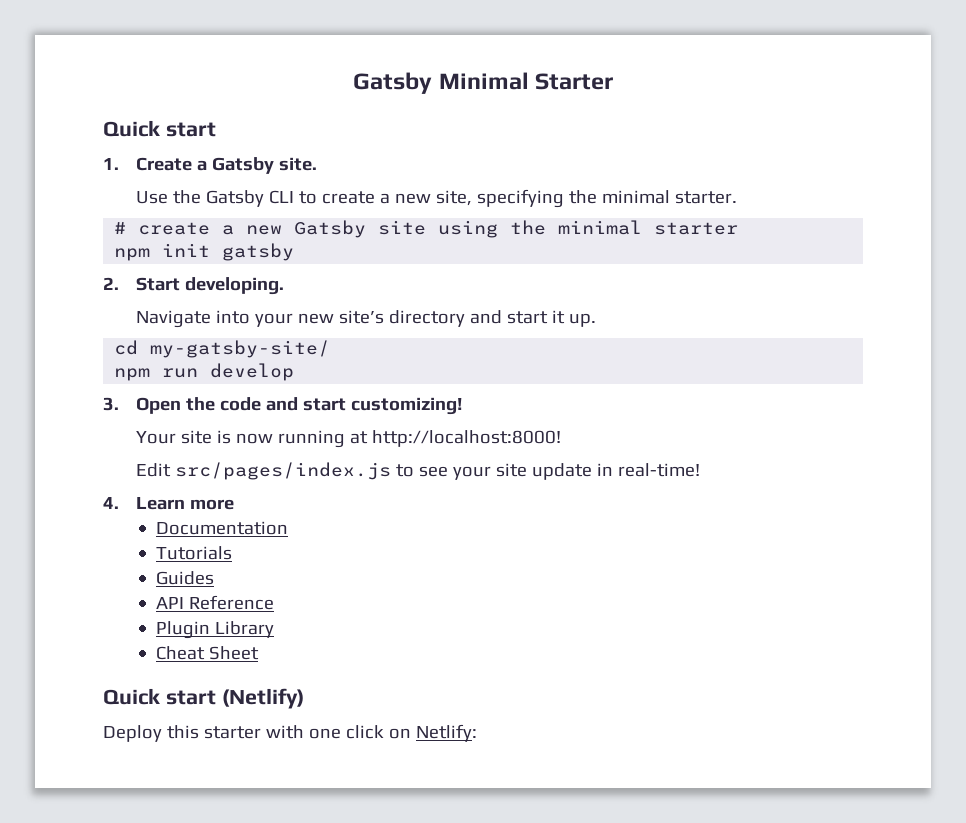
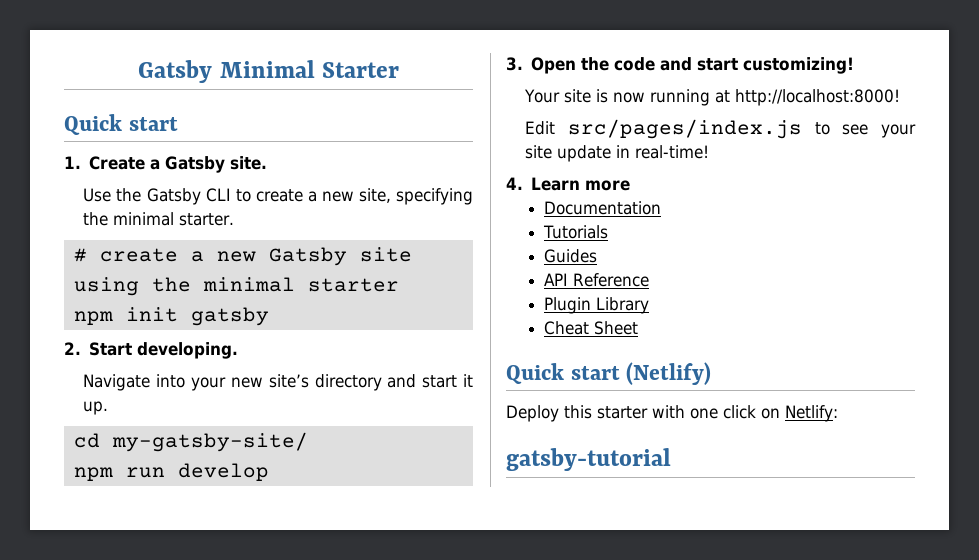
+ gatsby-tutorial

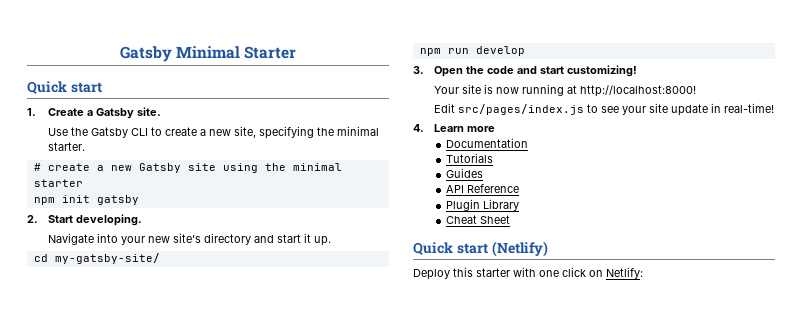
- gatsby-tutorial

